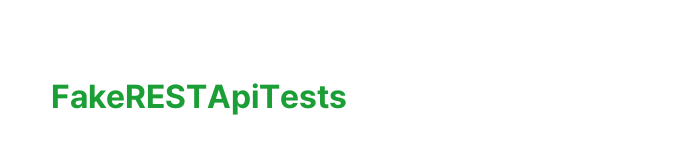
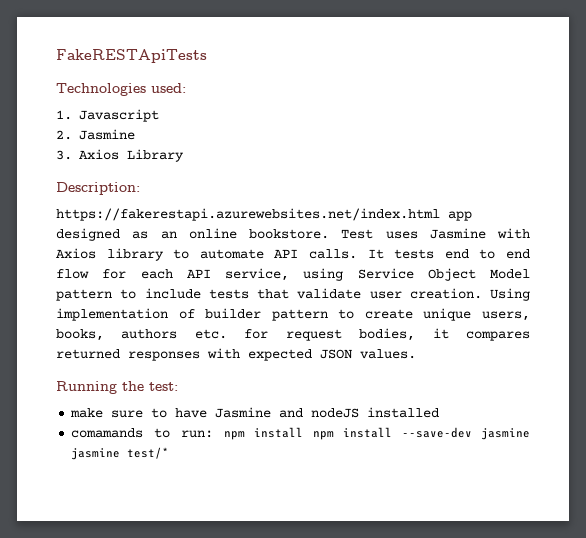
+ Technologies used:
+ 1. Javascript
+ 2. Jasmine
+ 3. Axios Library
+ Description:
+ https://fakerestapi.azurewebsites.net/index.html app designed as an online bookstore. Test uses Jasmine with Axios library to automate API calls. It tests end to end flow for each API service, using Service Object Model pattern to include tests that validate user creation. Using implementation of builder pattern to create unique users, books, authors etc. for request bodies, it compares returned responses with expected JSON values.
+ Running the test:
+ make sure to have Jasmine and nodeJS installed
+ comamands to run: npm install npm install --save-dev jasmine jasmine test/*

